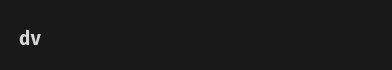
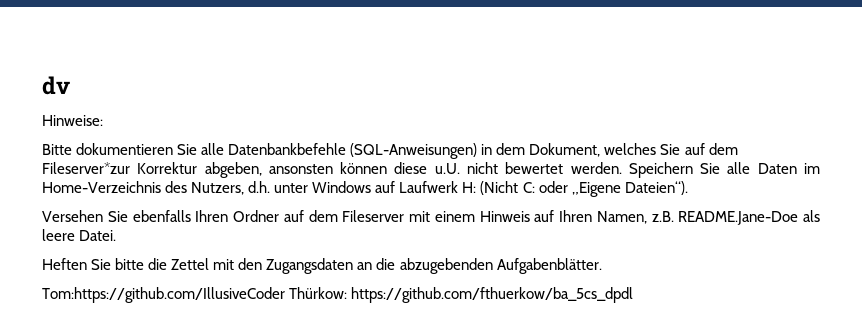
+ Hinweise:
+ Bitte dokumentieren Sie alle Datenbankbefehle (SQL-Anweisungen) in dem Dokument, welches Sie auf dem Fileserver*zur Korrektur abgeben, ansonsten können diese u.U. nicht bewertet werden. Speichern Sie alle Daten im Home-Verzeichnis des Nutzers, d.h. unter Windows auf Laufwerk H: (Nicht C: oder „Eigene Dateien“).
+ Versehen Sie ebenfalls Ihren Ordner auf dem Fileserver mit einem Hinweis auf Ihren Namen, z.B. README.Jane-Doe als leere Datei.
+ Heften Sie bitte die Zettel mit den Zugangsdaten an die abzugebenden Aufgabenblätter.
+ Tom:https://github.com/IllusiveCoder Thürkow: https://github.com/fthuerkow/ba_5cs_dpdl

